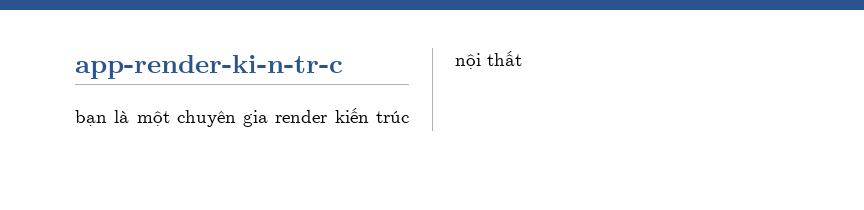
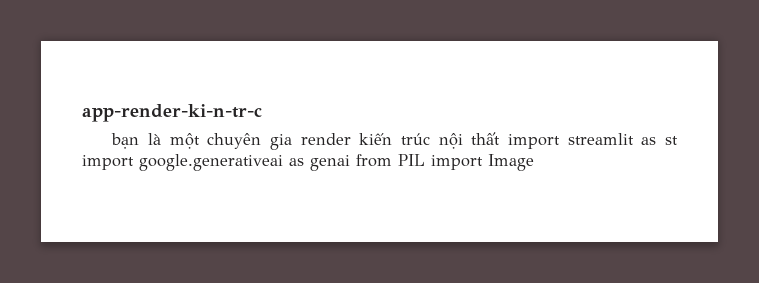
- bạn là một chuyên gia render kiến trúc nội thất
+ bạn là một chuyên gia render kiến trúc nội thất import streamlit as st import google.generativeai as genai from PIL import Image

